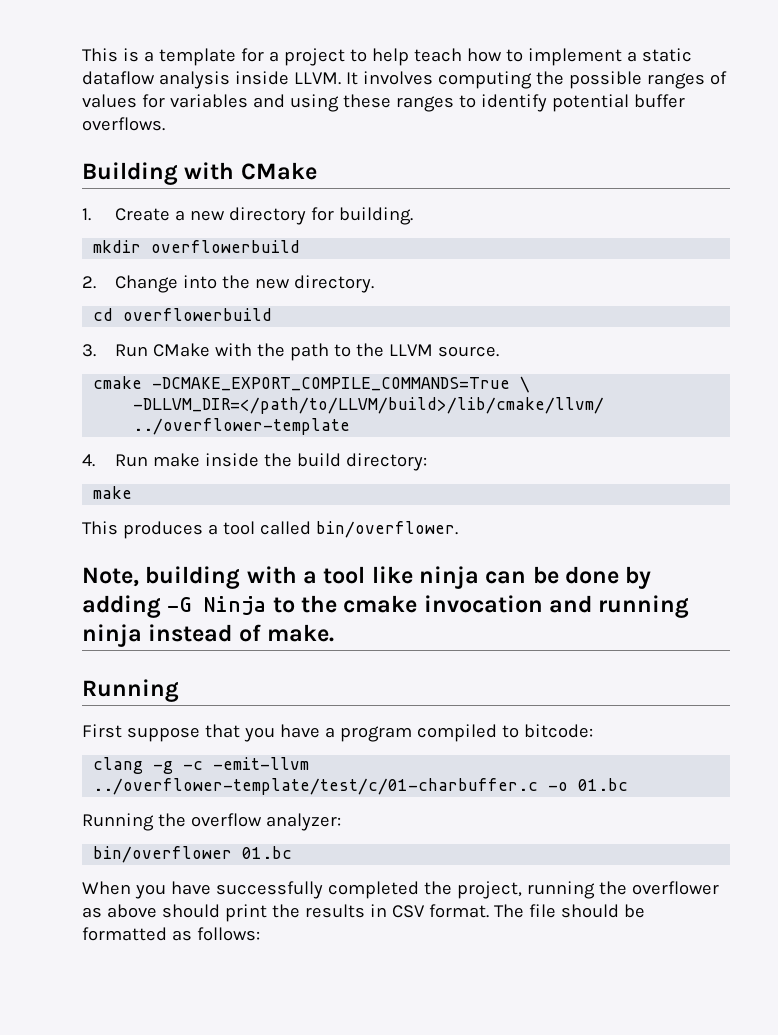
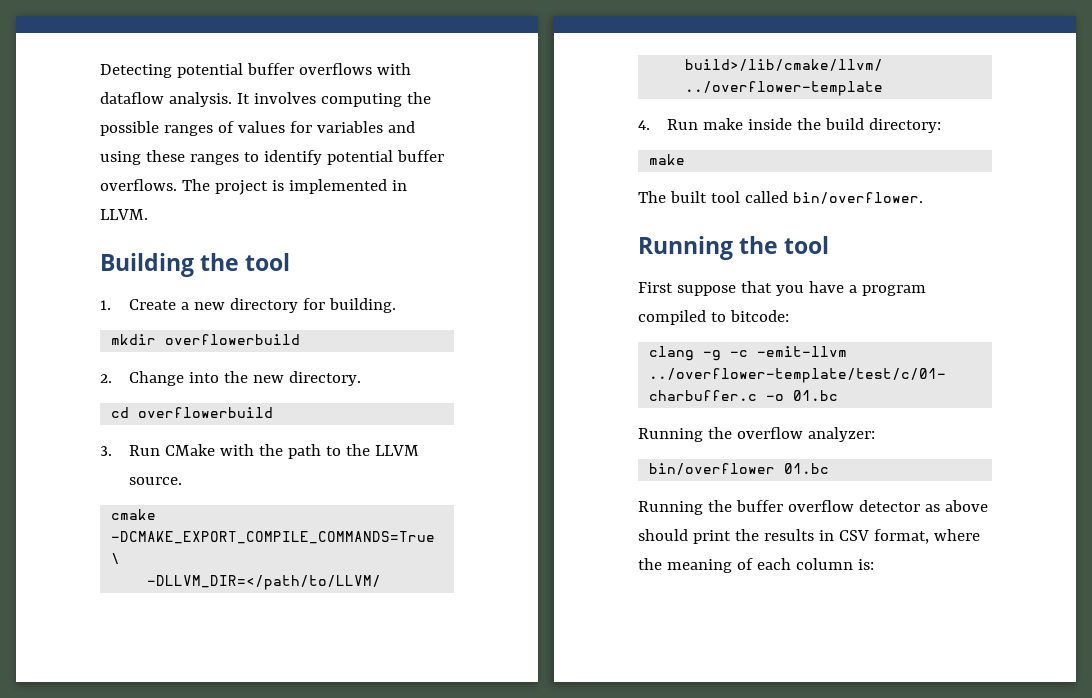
- This is a template for a project to help teach how to implement a static dataflow analysis inside LLVM.
+ Detecting potential buffer overflows with dataflow analysis.
+ The project is implemented in LLVM.
- Building with CMake
+ Building the tool
- This produces a tool called bin/overflower.
+ The built tool called bin/overflower.
- Note, building with a tool like ninja can be done by adding -G Ninja to the cmake invocation and running ninja instead of make.
- Running
+ Running the tool
- When you have successfully completed the project, running the overflower as above should print the results in CSV format. The file should be formatted as follows:
+ Running the buffer overflow detector as above should print the results in CSV format, where the meaning of each column is:

